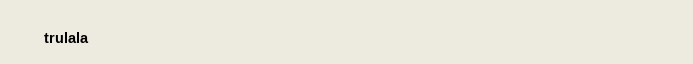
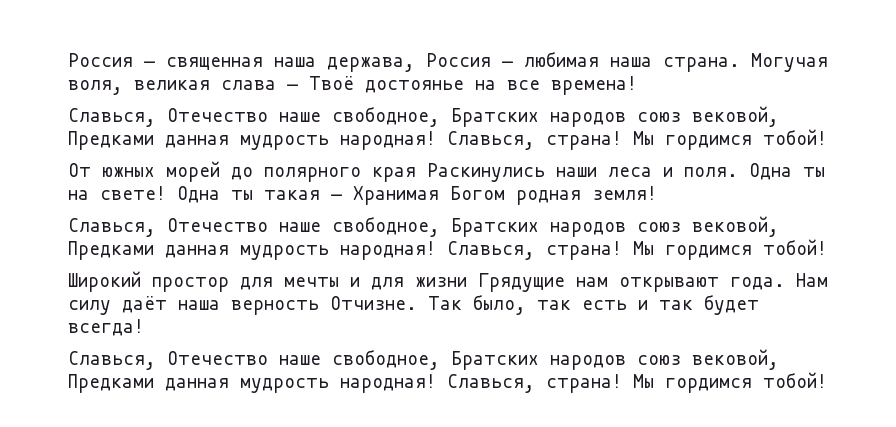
- trulala
+ Россия — священная наша держава, Россия — любимая наша страна. Могучая воля, великая слава — Твоё достоянье на все времена!
+ Славься, Отечество наше свободное, Братских народов союз вековой, Предками данная мудрость народная! Славься, страна! Мы гордимся тобой!
+ От южных морей до полярного края Раскинулись наши леса и поля. Одна ты на свете! Одна ты такая — Хранимая Богом родная земля!
+ Славься, Отечество наше свободное, Братских народов союз вековой, Предками данная мудрость народная! Славься, страна! Мы гордимся тобой!
+ Широкий простор для мечты и для жизни Грядущие нам открывают года. Нам силу даёт наша верность Отчизне. Так было, так есть и так будет всегда!
+ Славься, Отечество наше свободное, Братских народов союз вековой, Предками данная мудрость народная! Славься, страна! Мы гордимся тобой!

